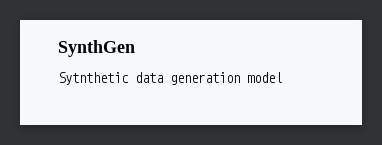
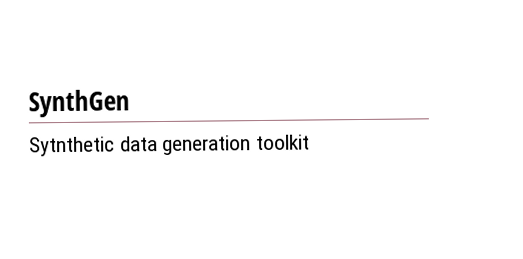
- Sytnthetic data generation model
+ Sytnthetic data generation toolkit

